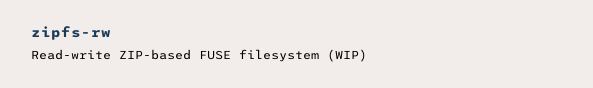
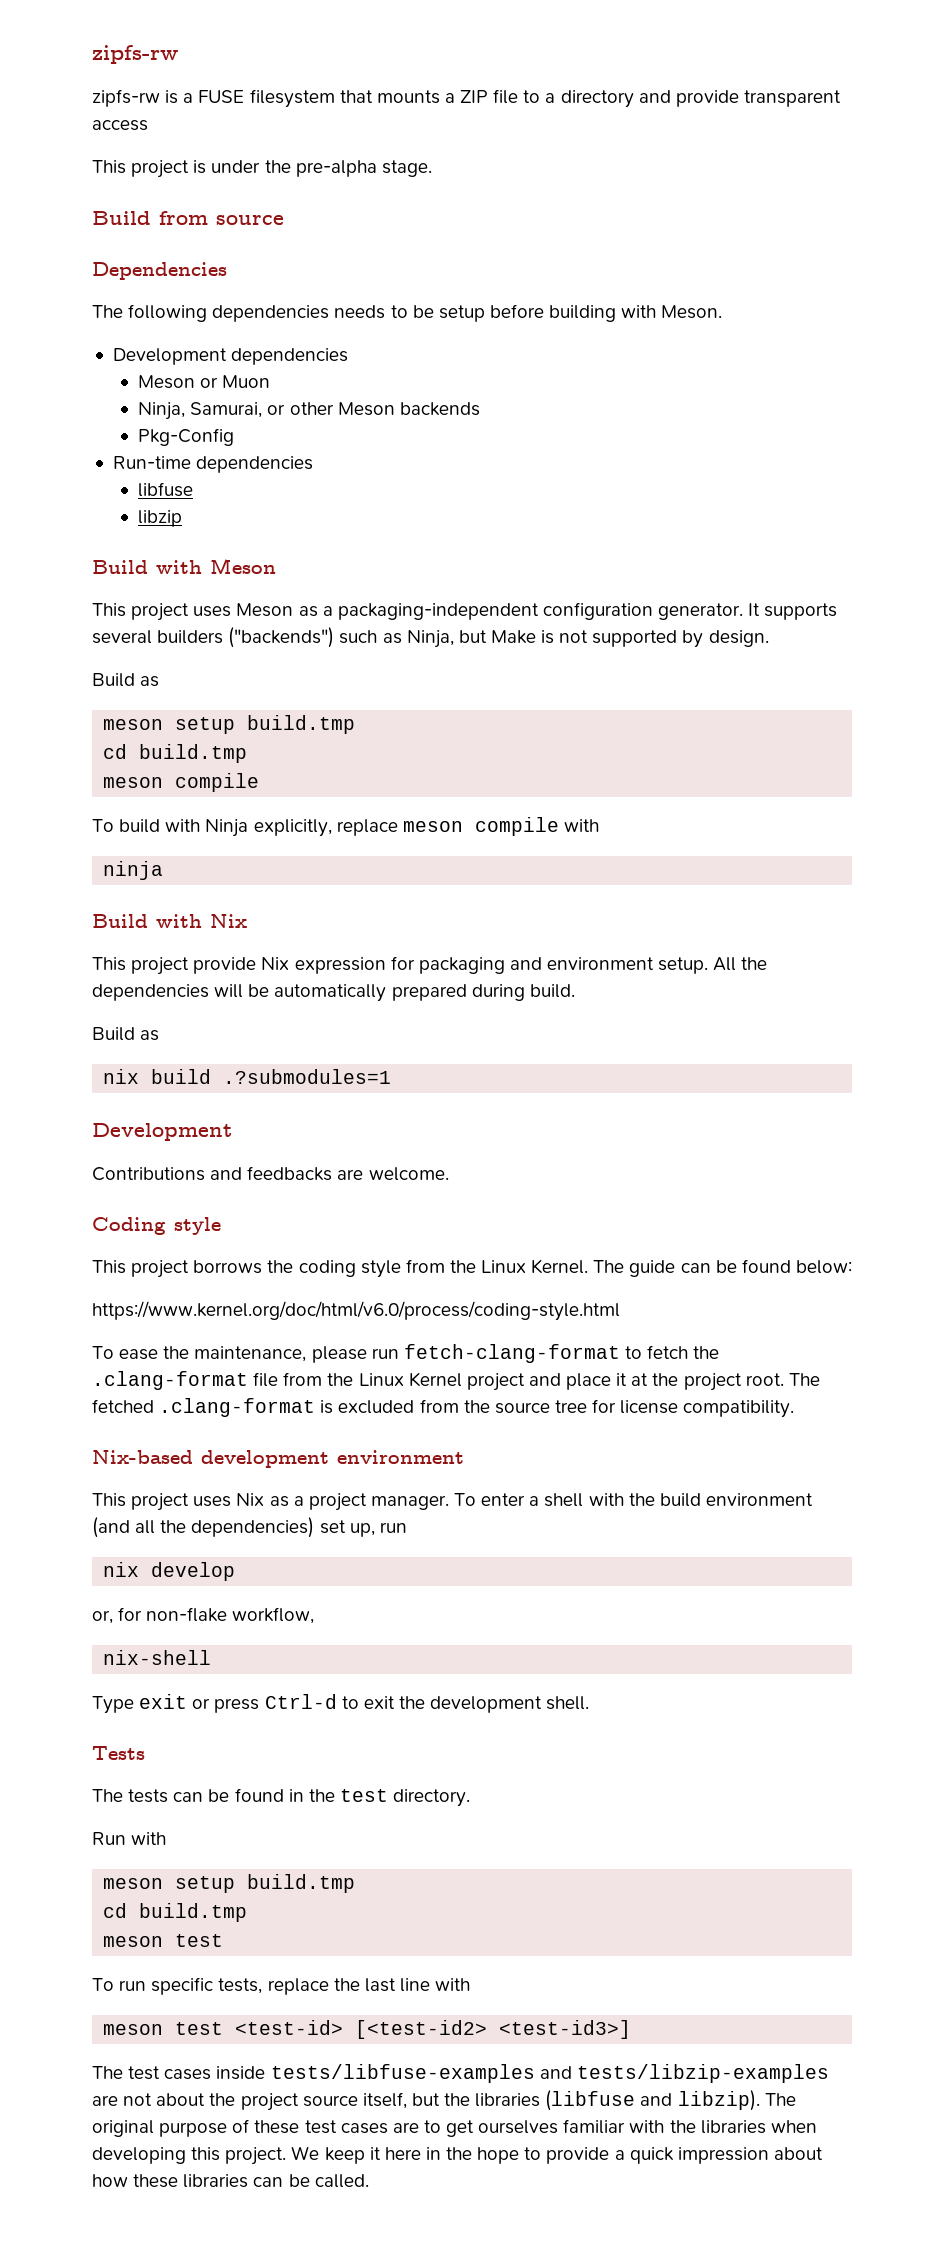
- Read-write ZIP-based FUSE filesystem (WIP)
+ zipfs-rw is a FUSE filesystem that mounts a ZIP file to a directory and provide transparent access
+ This project is under the pre-alpha stage.
+ Build from source
+ Dependencies
+ The following dependencies needs to be setup before building with Meson.
+ Development dependencies
+ Meson or Muon
+ Ninja, Samurai, or other Meson backends
+ Pkg-Config
+ Run-time dependencies
+ libfuse
+ libzip
+ Build with Meson
+ This project uses Meson as a packaging-independent configuration generator. It supports several builders ("backends") such as Ninja, but Make is not supported by design.
+ Build as
+ meson setup build.tmp
+ cd build.tmp
+ meson compile
+ To build with Ninja explicitly, replace meson compile with
+ ninja
+ Build with Nix
+ This project provide Nix expression for packaging and environment setup. All the dependencies will be automatically prepared during build.
+ Build as
+ nix build .?submodules=1
+ Development
+ Contributions and feedbacks are welcome.
+ Coding style
+ This project borrows the coding style from the Linux Kernel. The guide can be found below:
+ https://www.kernel.org/doc/html/v6.0/process/coding-style.html
+ To ease the maintenance, please run fetch-clang-format to fetch the .clang-format file from the Linux Kernel project and place it at the project root. The fetched .clang-format is excluded from the source tree for license compatibility.
+ Nix-based development environment
+ This project uses Nix as a project manager. To enter a shell with the build environment (and all the dependencies) set up, run
+ nix develop
+ or, for non-flake workflow,
+ nix-shell
+ Type exit or press Ctrl-d to exit the development shell.
+ Tests
+ The tests can be found in the test directory.
+ Run with
+ meson setup build.tmp
+ cd build.tmp
+ meson test
+ To run specific tests, replace the last line with
+ meson test <test-id> [<test-id2> <test-id3>]
+ The test cases inside tests/libfuse-examples and tests/libzip-examples are not about the project source itself, but the libraries (libfuse and libzip). The original purpose of these test cases are to get ourselves familiar with the libraries when developing this project. We keep it here in the hope to provide a quick impression about how these libraries can be called.

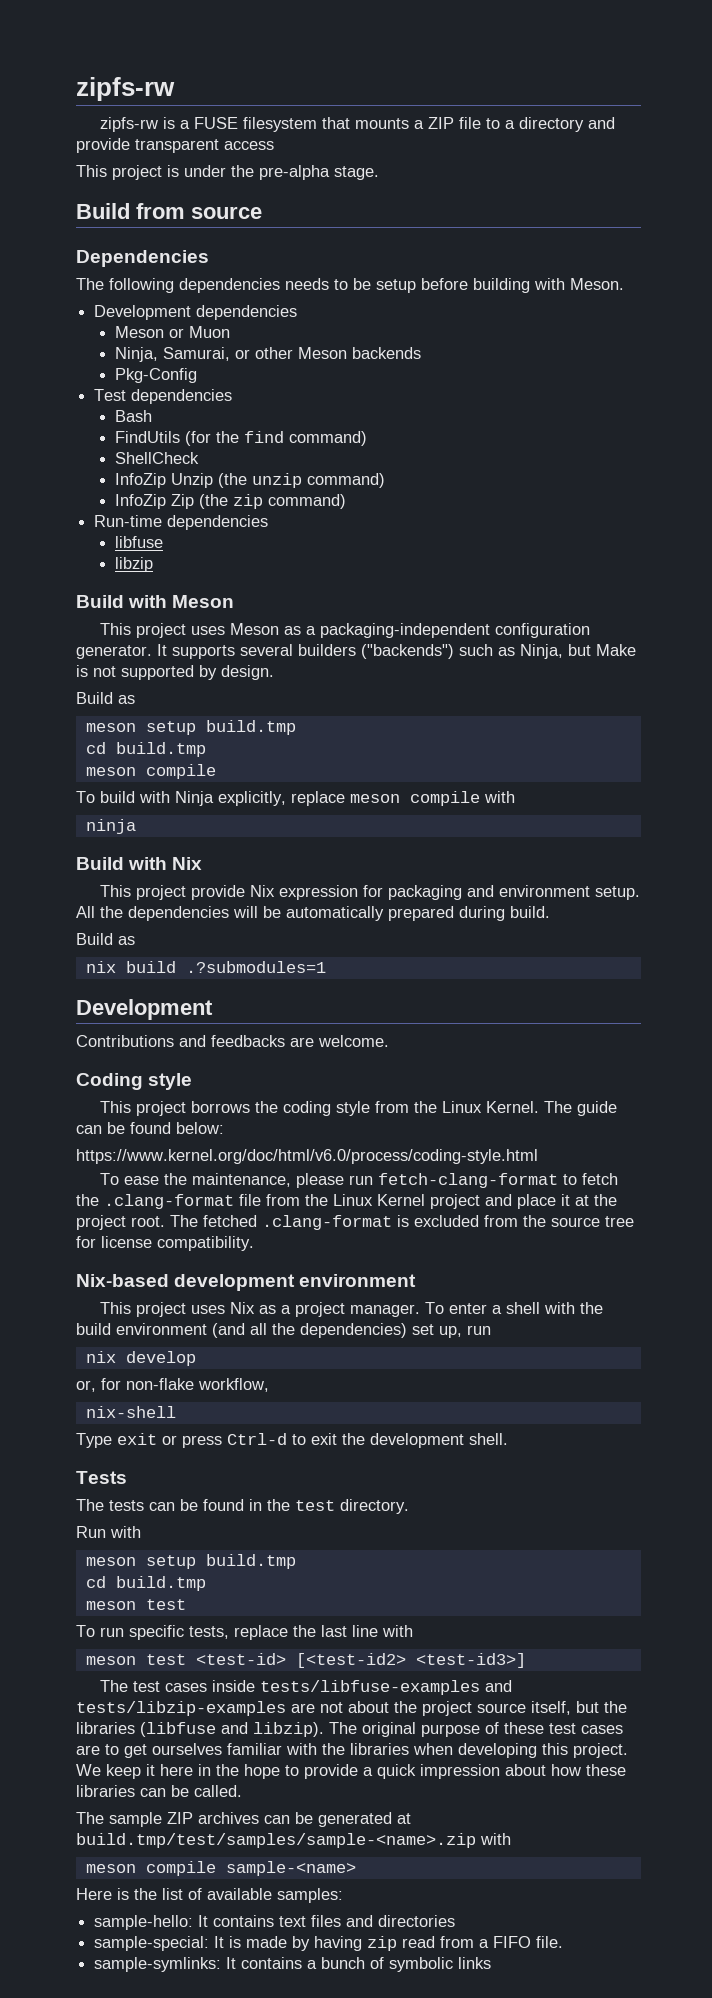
+ Test dependencies
+ Bash
+ FindUtils (for the find command)
+ ShellCheck
+ InfoZip Unzip (the unzip command)
+ InfoZip Zip (the zip command)
+ The sample ZIP archives can be generated at build.tmp/test/samples/sample-<name>.zip with
+ meson compile sample-<name>
+ Here is the list of available samples:
+ sample-hello: It contains text files and directories
+ sample-special: It is made by having zip read from a FIFO file.
+ sample-symlinks: It contains a bunch of symbolic links

